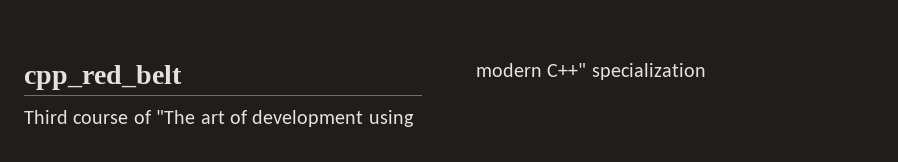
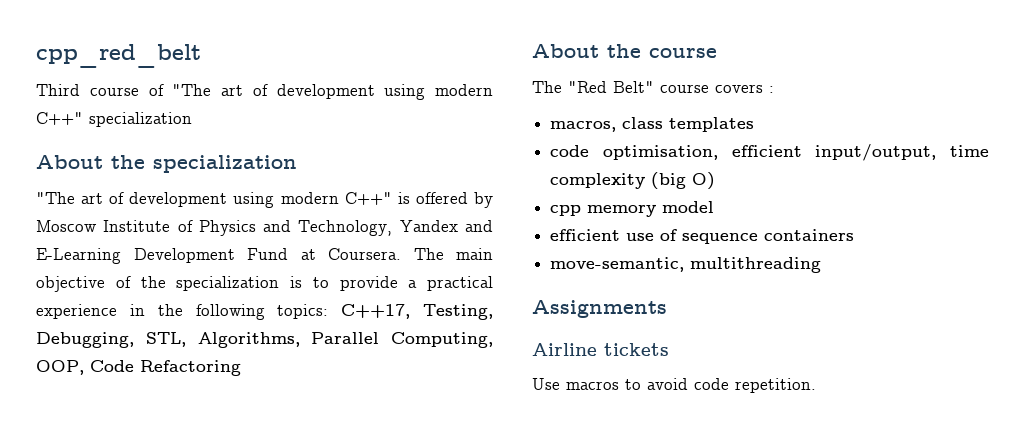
+ About the specialization
+ "The art of development using modern C++" is offered by Moscow Institute of Physics and Technology, Yandex and E-Learning Development Fund at Coursera. The main objective of the specialization is to provide a practical experience in the following topics: C++17, Testing, Debugging, STL, Algorithms, Parallel Computing, OOP, Code Refactoring
+ About the course
+ The "Red Belt" course covers :
+ macros, class templates
+ code optimisation, efficient input/output, time complexity (big O)
+ cpp memory model
+ efficient use of sequence containers
+ move-semantic, multithreading
+ Assignments
+ Airline tickets
+ Use macros to avoid code repetition.

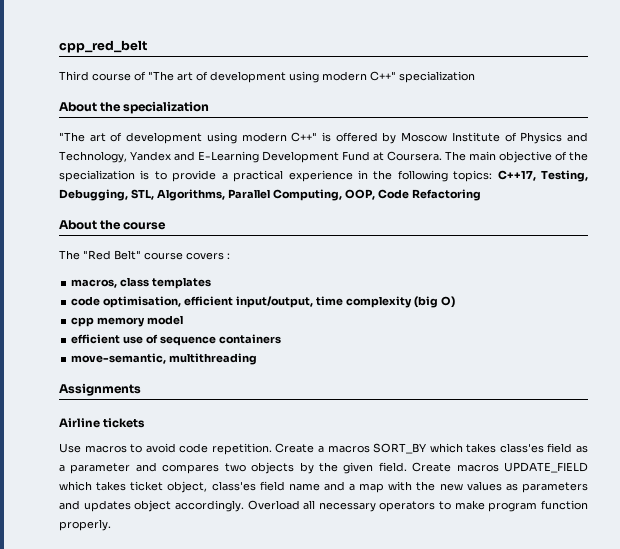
+ Create a macros SORT_BY which takes class'es field as a parameter and compares two objects by the given field. Create macros UPDATE_FIELD which takes ticket object, class'es field name and a map with the new values as parameters and updates object accordingly. Overload all necessary operators to make program function properly.

